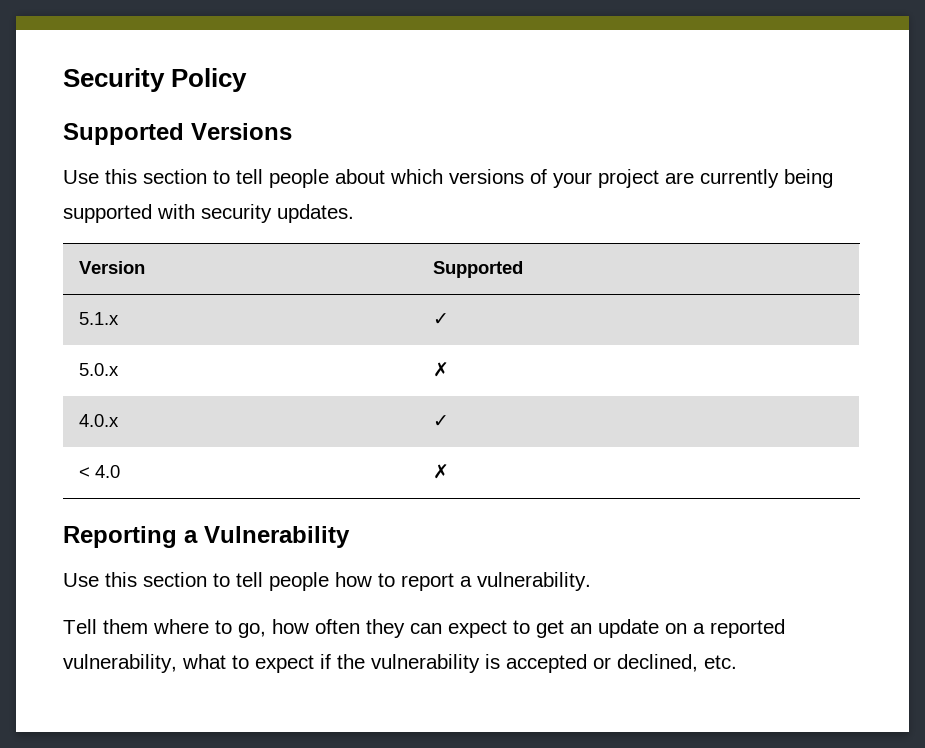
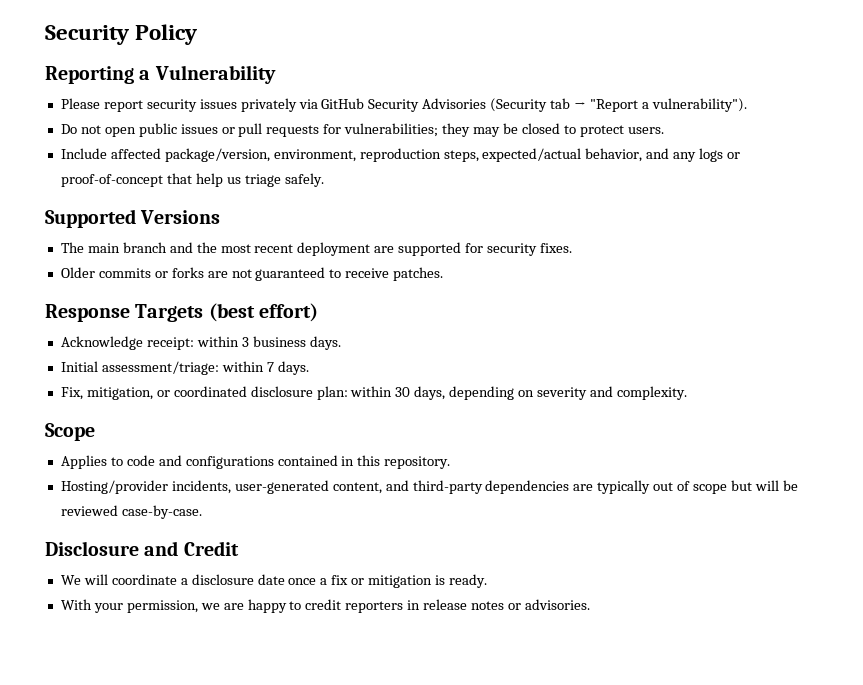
+ Reporting a Vulnerability
+ Please report security issues privately via GitHub Security Advisories (Security tab → "Report a vulnerability").
+ Do not open public issues or pull requests for vulnerabilities; they may be closed to protect users.
+ Include affected package/version, environment, reproduction steps, expected/actual behavior, and any logs or proof-of-concept that help us triage safely.
  Supported Versions
- Use this section to tell people about which versions of your project are currently being supported with security updates.
- Version | Supported
- 5.1.x | ✓
- 5.0.x | ✗
- 4.0.x | ✓
- < 4.0 | ✗
- Reporting a Vulnerability
- Use this section to tell people how to report a vulnerability.
- Tell them where to go, how often they can expect to get an update on a reported vulnerability, what to expect if the vulnerability is accepted or declined, etc.
+ The main branch and the most recent deployment are supported for security fixes.
+ Older commits or forks are not guaranteed to receive patches.
+ Response Targets (best effort)
+ Acknowledge receipt: within 3 business days.
+ Initial assessment/triage: within 7 days.
+ Fix, mitigation, or coordinated disclosure plan: within 30 days, depending on severity and complexity.
+ Scope
+ Applies to code and configurations contained in this repository.
+ Hosting/provider incidents, user-generated content, and third-party dependencies are typically out of scope but will be reviewed case-by-case.
+ Disclosure and Credit
+ We will coordinate a disclosure date once a fix or mitigation is ready.
+ With your permission, we are happy to credit reporters in release notes or advisories.

